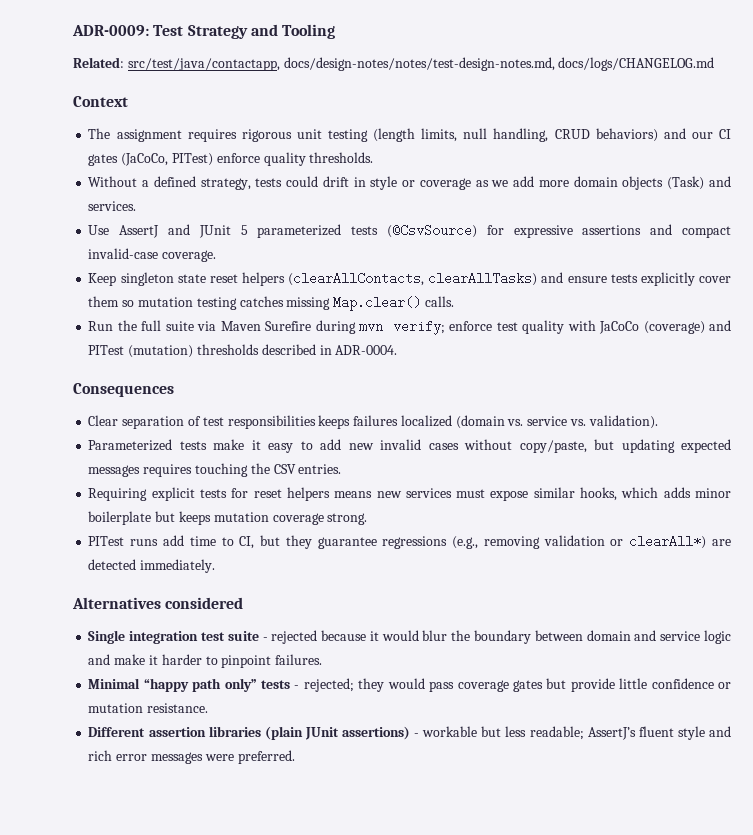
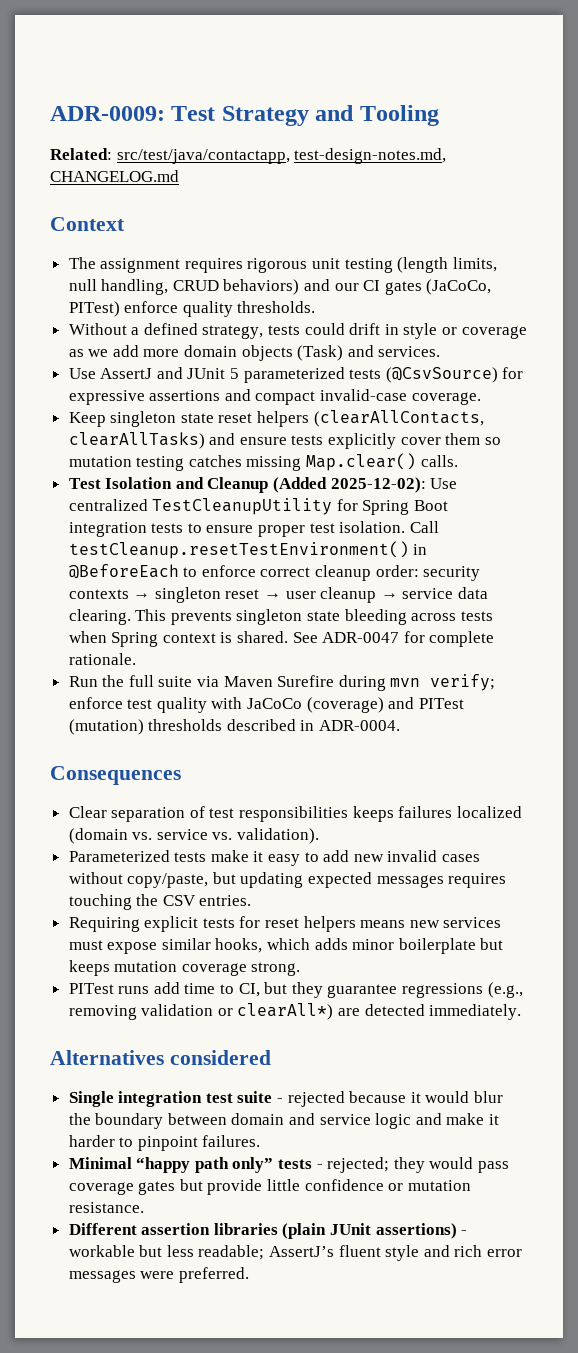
- Related: src/test/java/contactapp, docs/design-notes/notes/test-design-notes.md, docs/logs/CHANGELOG.md
+ Related: src/test/java/contactapp, test-design-notes.md, CHANGELOG.md
+ Test Isolation and Cleanup (Added 2025-12-02): Use centralized TestCleanupUtility for Spring Boot integration tests to ensure proper test isolation. Call testCleanup.resetTestEnvironment() in @BeforeEach to enforce correct cleanup order: security contexts → singleton reset → user cleanup → service data clearing. This prevents singleton state bleeding across tests when Spring context is shared. See ADR-0047 for complete rationale.

